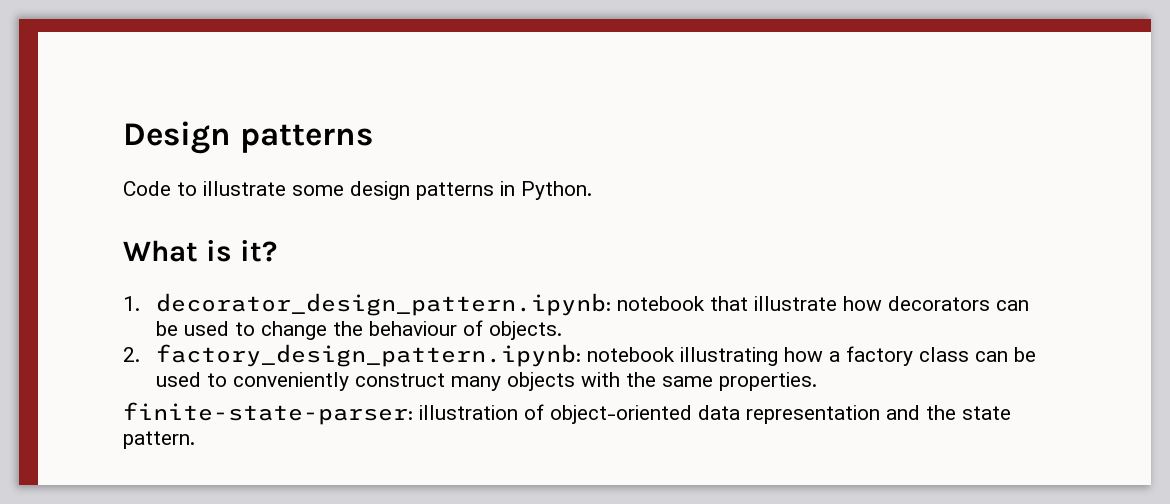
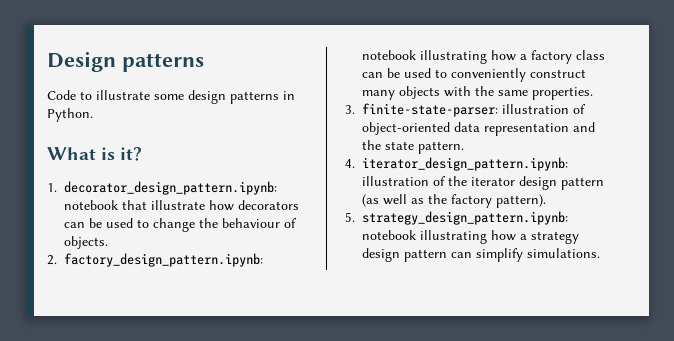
- finite-state-parser: illustration of object-oriented data representation and the state pattern.
+ 3. finite-state-parser: illustration of object-oriented data representation and the state pattern.
+ 4. iterator_design_pattern.ipynb: illustration of the iterator design pattern (as well as the factory pattern).
+ 5. strategy_design_pattern.ipynb: notebook illustrating how a strategy design pattern can simplify simulations.

